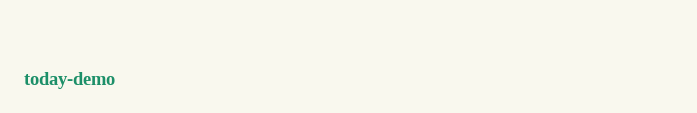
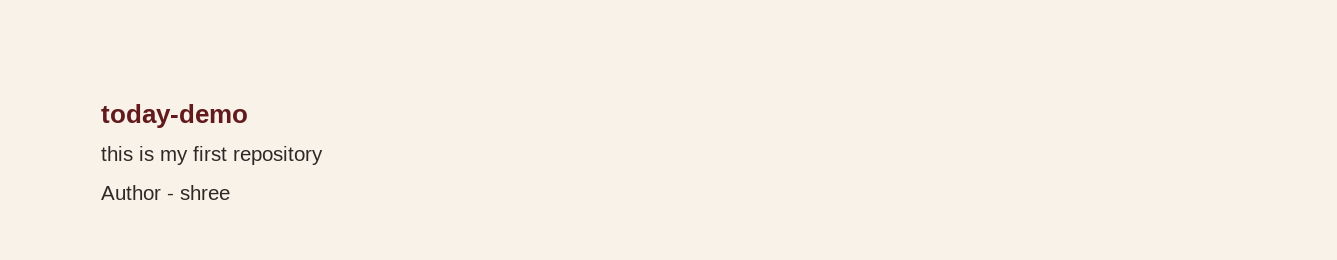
+ this is my first repository
+ Author - shree

